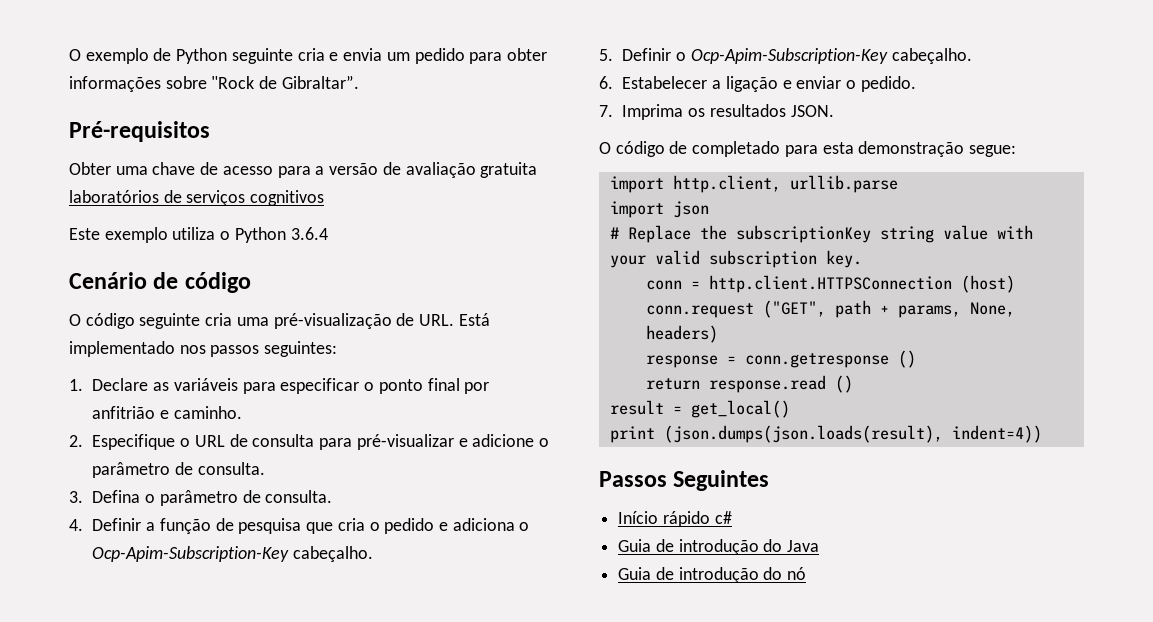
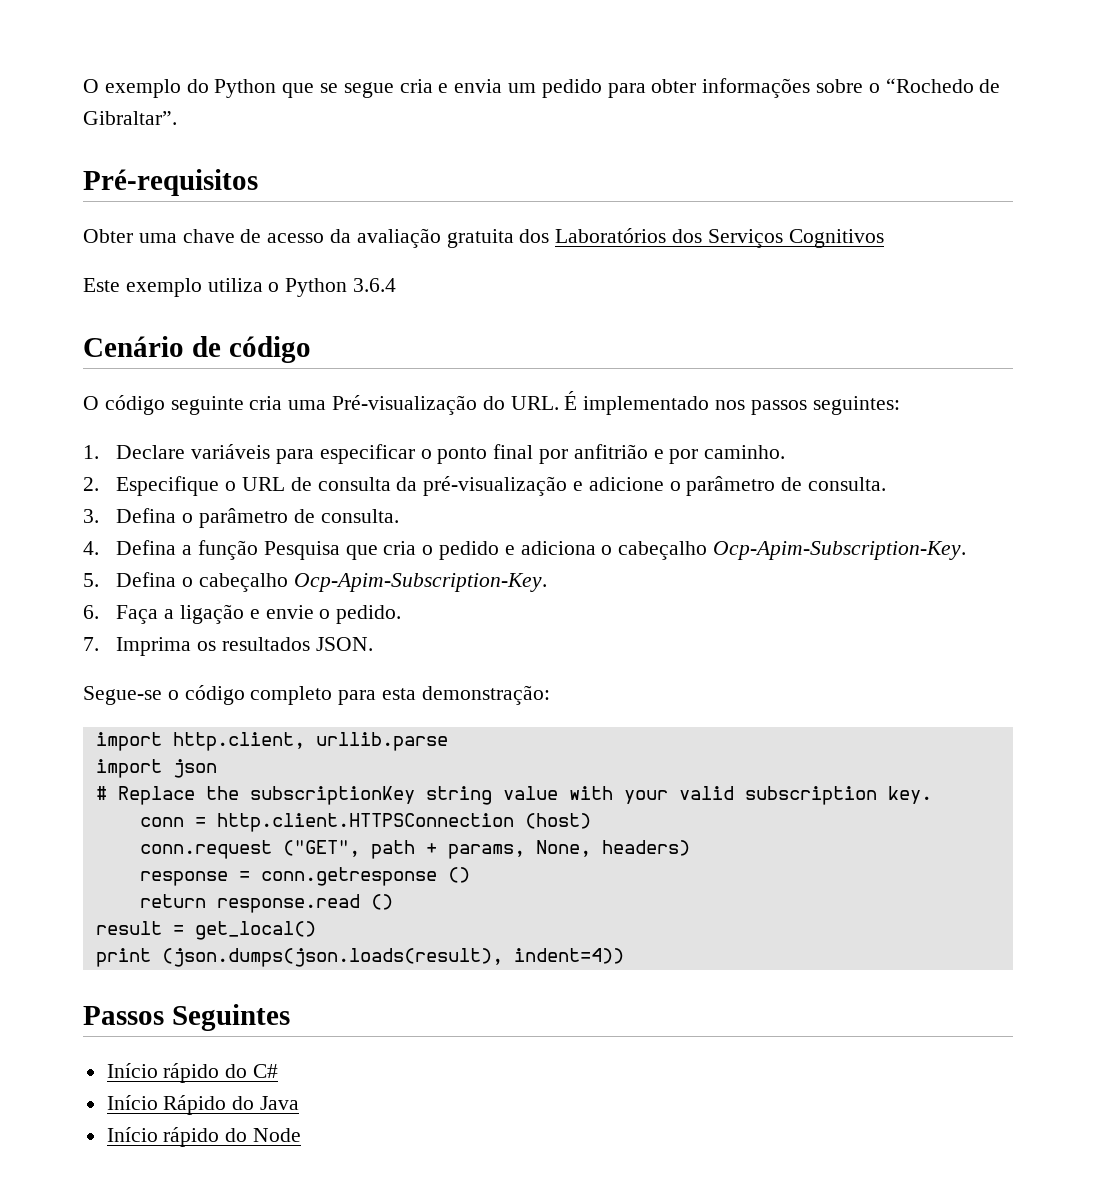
- O exemplo de Python seguinte cria e envia um pedido para obter informações sobre "Rock de Gibraltar”.
+ O exemplo do Python que se segue cria e envia um pedido para obter informações sobre o “Rochedo de Gibraltar”.
- Obter uma chave de acesso para a versão de avaliação gratuita laboratórios de serviços cognitivos
+ Obter uma chave de acesso da avaliação gratuita dos Laboratórios dos Serviços Cognitivos
- O código seguinte cria uma pré-visualização de URL. Está implementado nos passos seguintes:
+ O código seguinte cria uma Pré-visualização do URL. É implementado nos passos seguintes:
- 1. Declare as variáveis para especificar o ponto final por anfitrião e caminho.
+ 1. Declare variáveis para especificar o ponto final por anfitrião e por caminho.
- 2. Especifique o URL de consulta para pré-visualizar e adicione o parâmetro de consulta.
+ 2. Especifique o URL de consulta da pré-visualização e adicione o parâmetro de consulta.
- 4. Definir a função de pesquisa que cria o pedido e adiciona o Ocp-Apim-Subscription-Key cabeçalho.
+ 4. Defina a função Pesquisa que cria o pedido e adiciona o cabeçalho Ocp-Apim-Subscription-Key.
- 5. Definir o Ocp-Apim-Subscription-Key cabeçalho.
+ 5. Defina o cabeçalho Ocp-Apim-Subscription-Key.
- 6. Estabelecer a ligação e enviar o pedido.
+ 6. Faça a ligação e envie o pedido.
- O código de completado para esta demonstração segue:
+ Segue-se o código completo para esta demonstração:
- Início rápido c#
- Guia de introdução do Java
- Guia de introdução do nó
+ Início rápido do C#
+ Início Rápido do Java
+ Início rápido do Node

